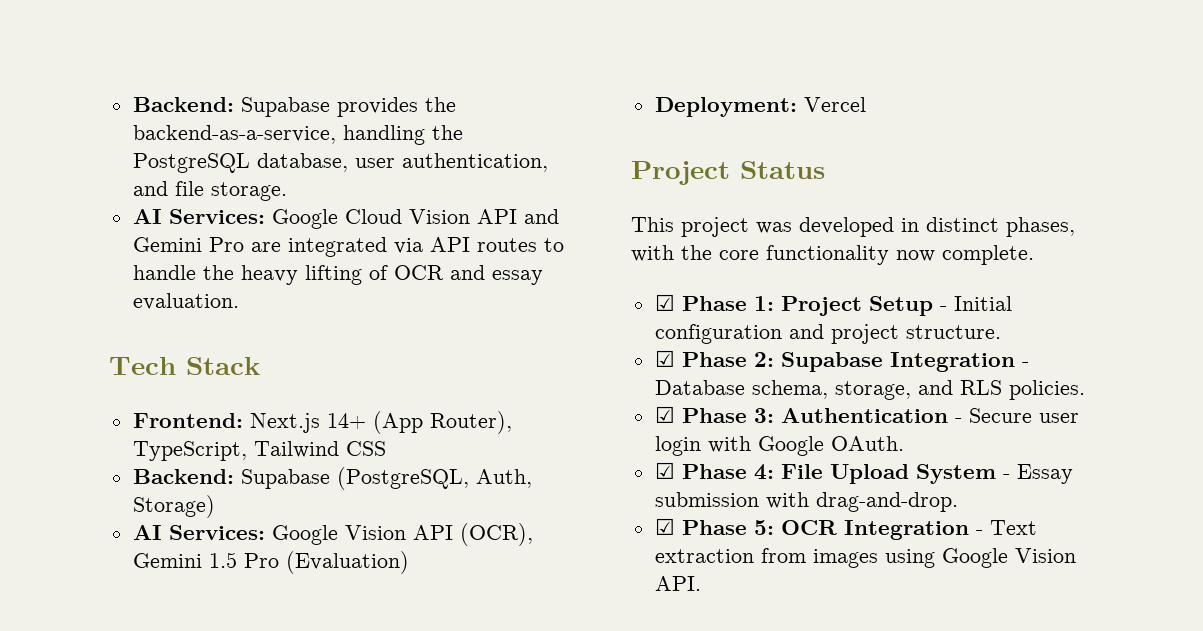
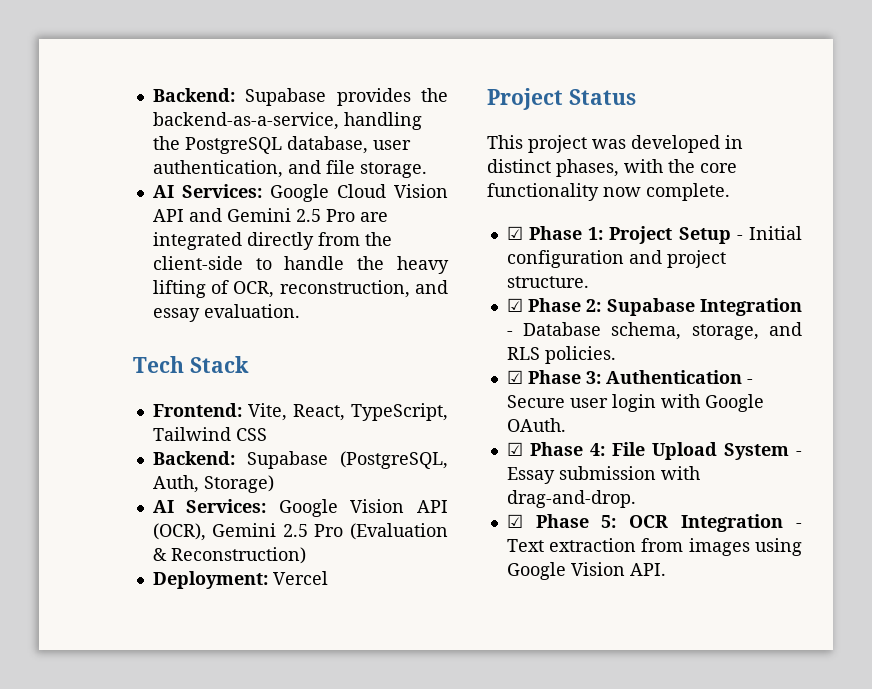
- AI Services: Google Cloud Vision API and Gemini Pro are integrated via API routes to handle the heavy lifting of OCR and essay evaluation.
+ AI Services: Google Cloud Vision API and Gemini 2.5 Pro are integrated directly from the client-side to handle the heavy lifting of OCR, reconstruction, and essay evaluation.
- Frontend: Next.js 14+ (App Router), TypeScript, Tailwind CSS
+ Frontend: Vite, React, TypeScript, Tailwind CSS
- AI Services: Google Vision API (OCR), Gemini 1.5 Pro (Evaluation)
+ AI Services: Google Vision API (OCR), Gemini 2.5 Pro (Evaluation & Reconstruction)

